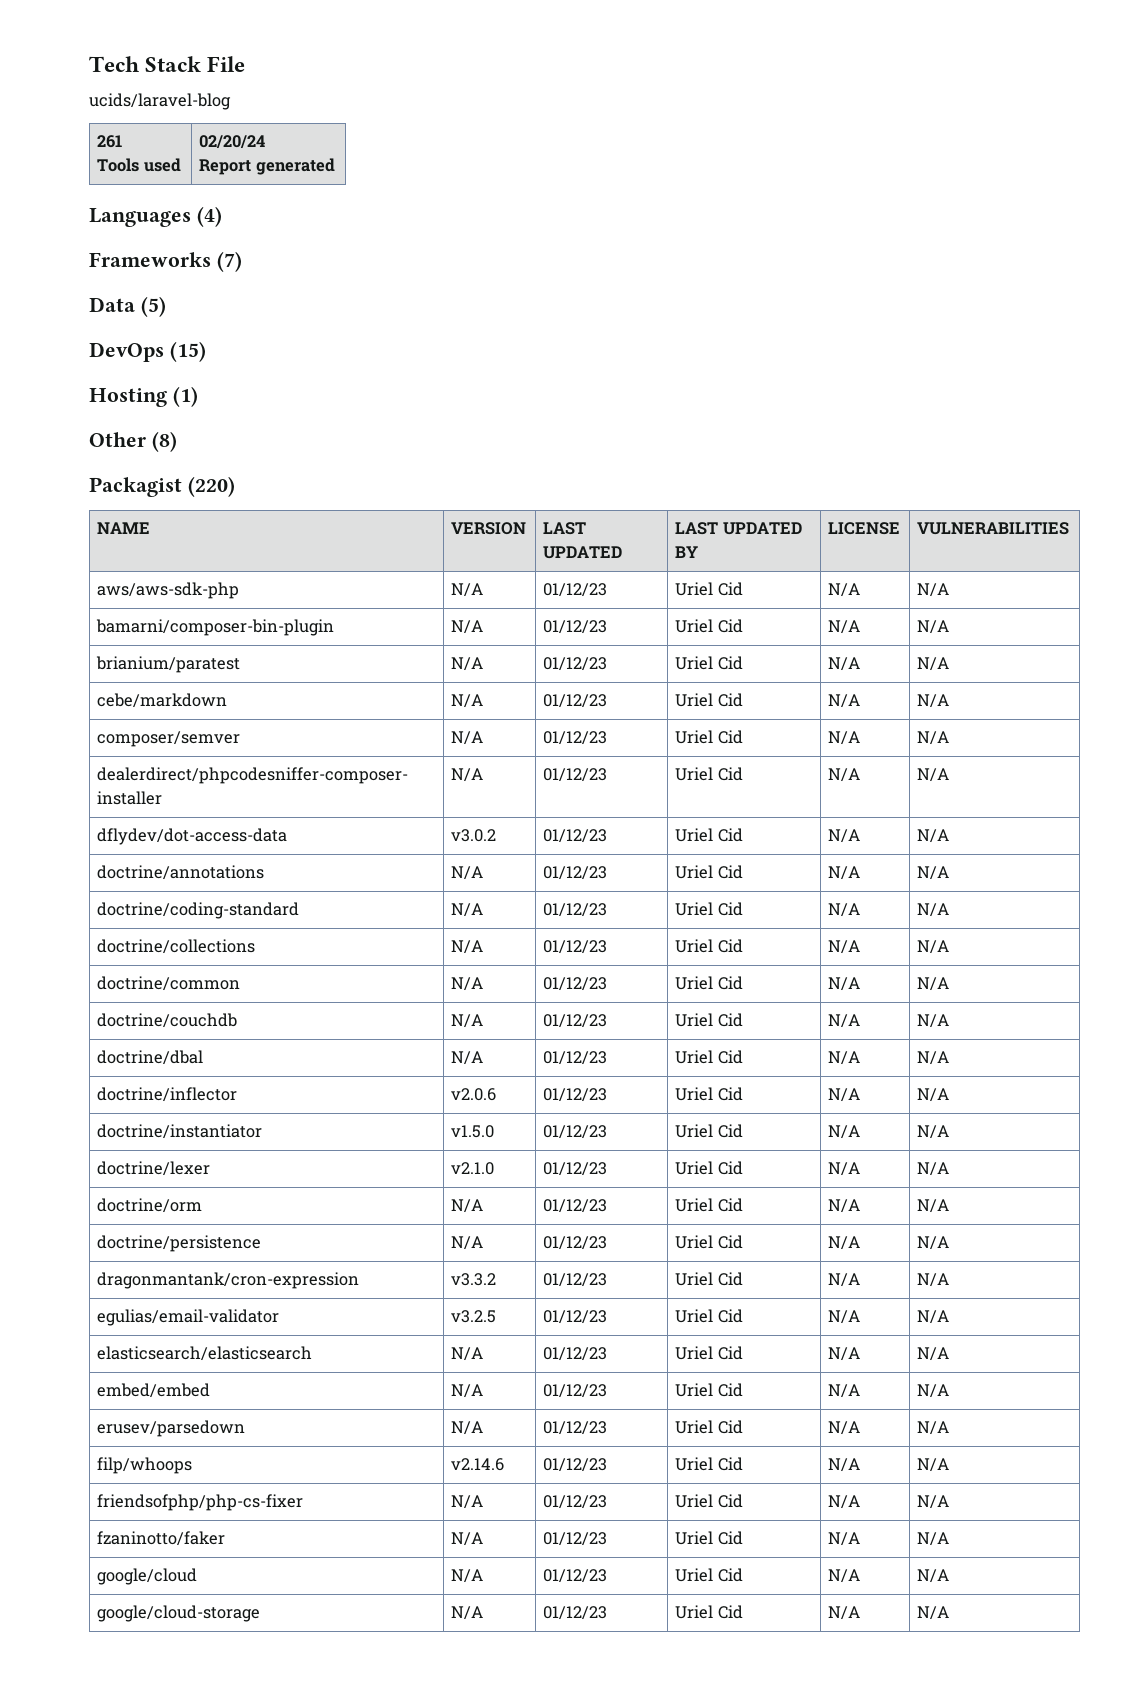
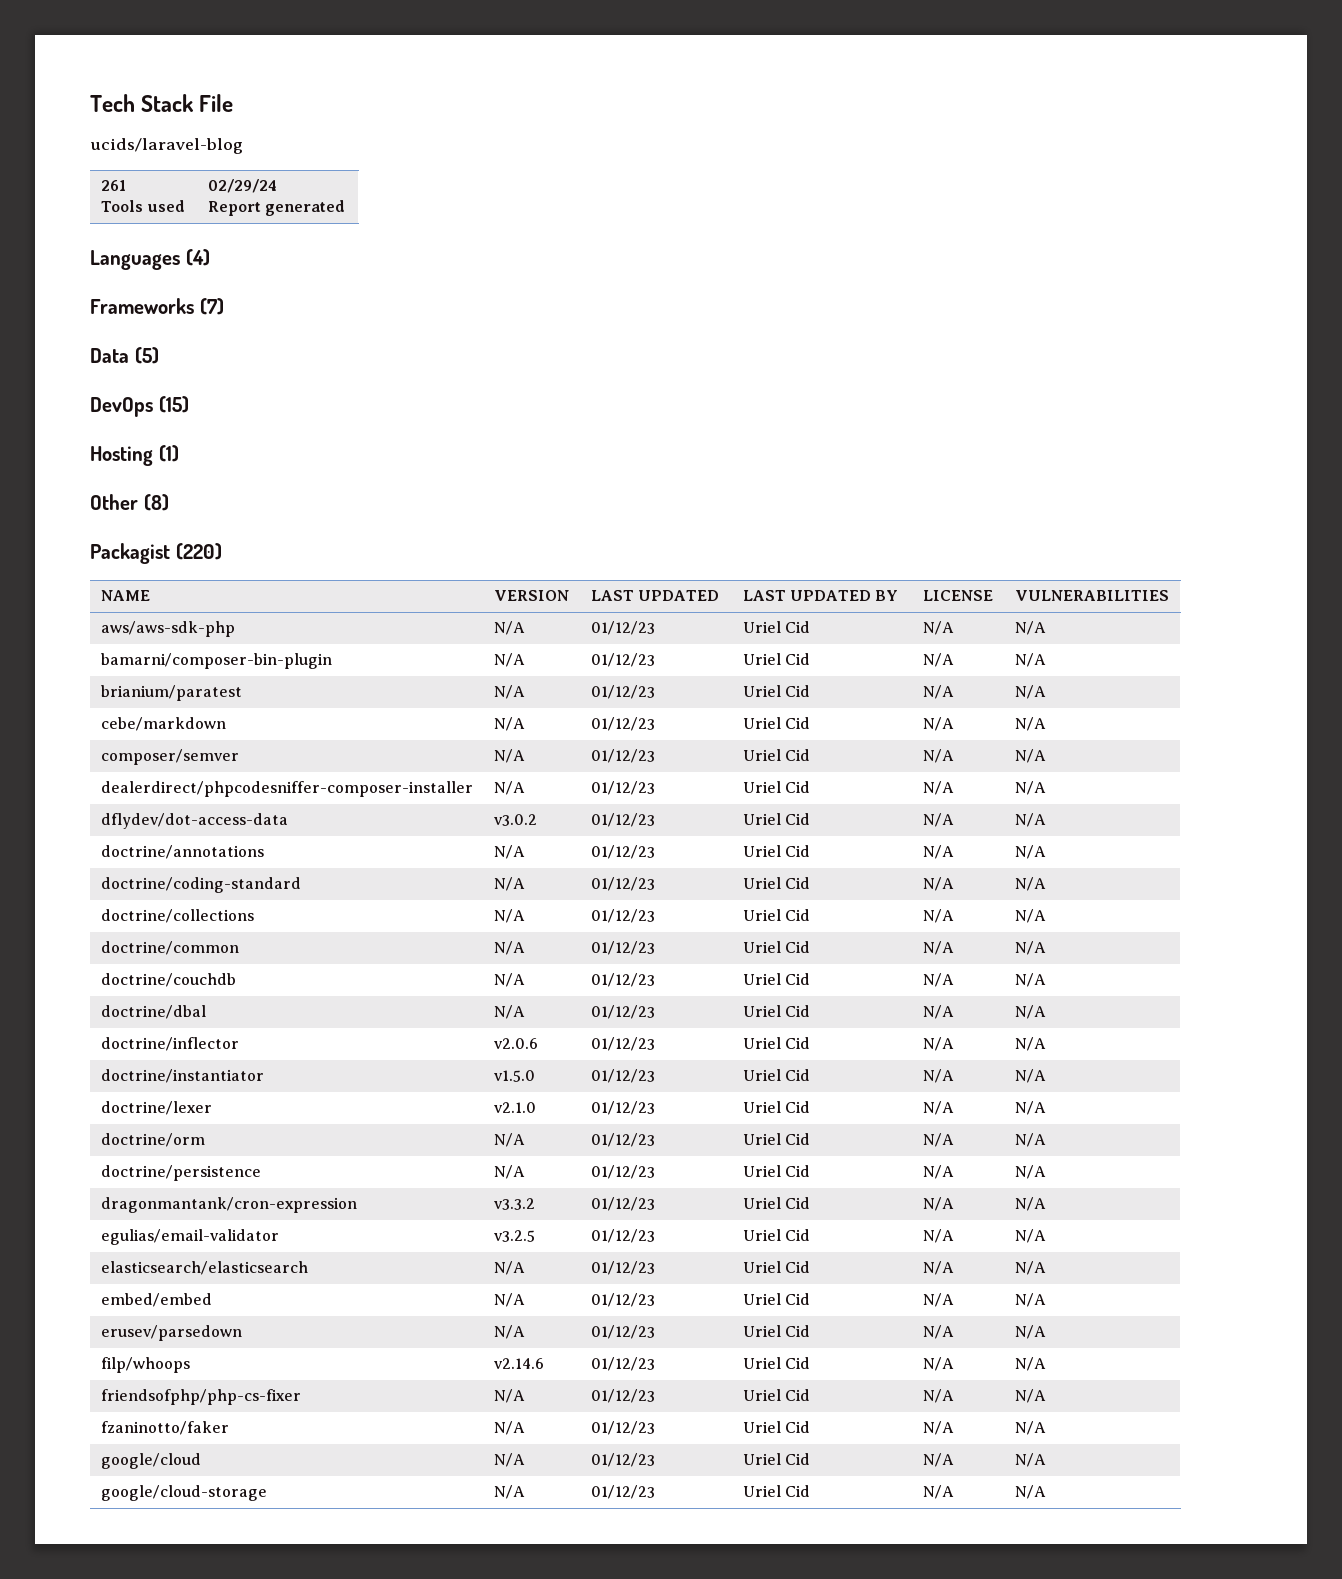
  261
- Tools used | 02/20/24
+ Tools used | 02/29/24

